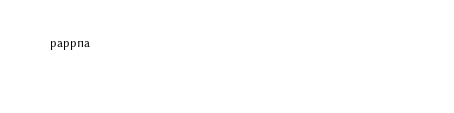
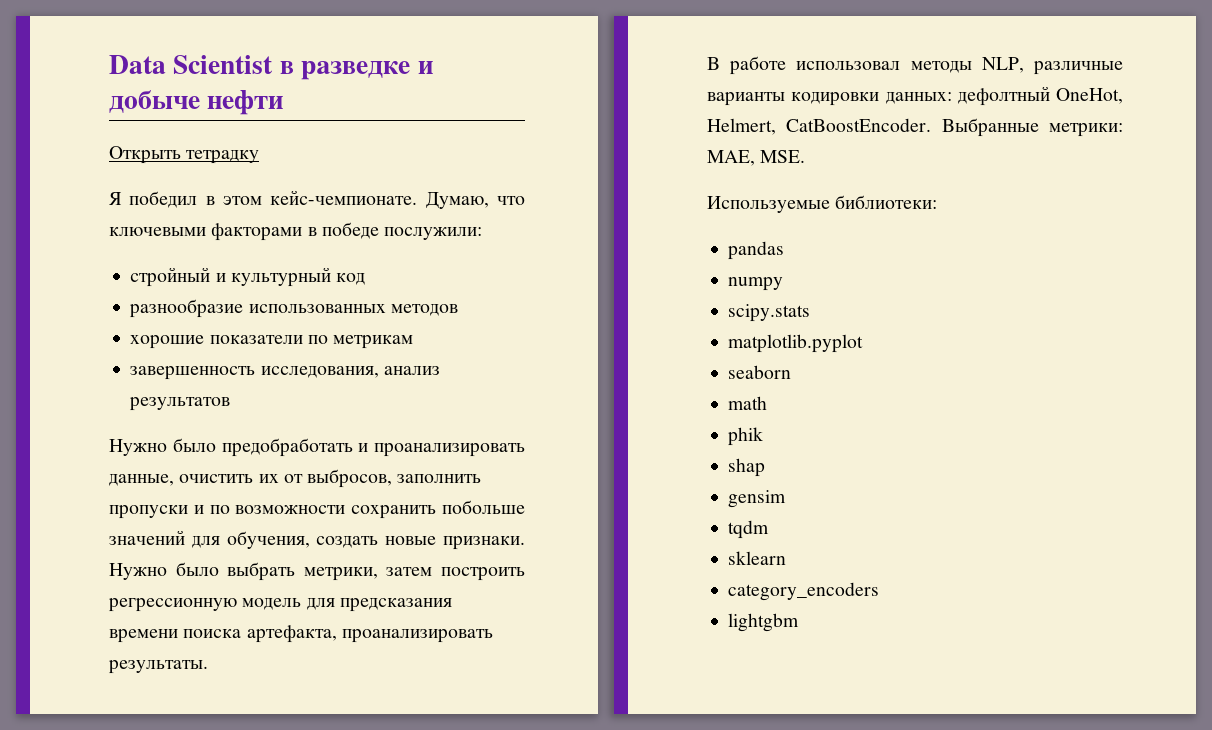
- раррпа
+ Data Scientist в разведке и добыче нефти
+ Открыть тетрадку
+ Я победил в этом кейс-чемпионате. Думаю, что ключевыми факторами в победе послужили:
+ стройный и культурный код
+ разнообразие использованных методов
+ хорошие показатели по метрикам
+ завершенность исследования, анализ результатов
+ Нужно было предобработать и проанализировать данные, очистить их от выбросов, заполнить пропуски и по возможности сохранить побольше значений для обучения, создать новые признаки. Нужно было выбрать метрики, затем построить регрессионную модель для предсказания времени поиска артефакта, проанализировать результаты.
+ В работе использовал методы NLP, различные варианты кодировки данных: дефолтный OneHot, Helmert, CatBoostEncoder. Выбранные метрики: MAE, MSE.
+ Используемые библиотеки:
+ pandas
+ numpy
+ scipy.stats
+ matplotlib.pyplot
+ seaborn
+ math
+ phik
+ shap
+ gensim
+ tqdm
+ sklearn
+ category_encoders
+ lightgbm

